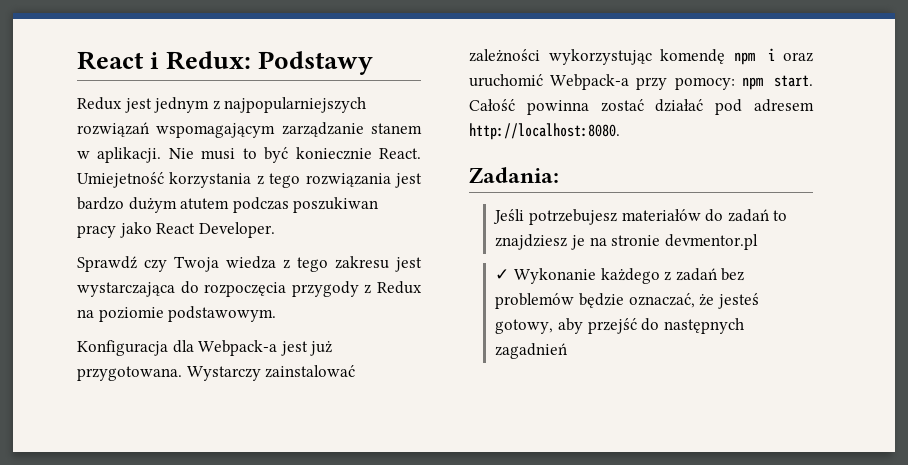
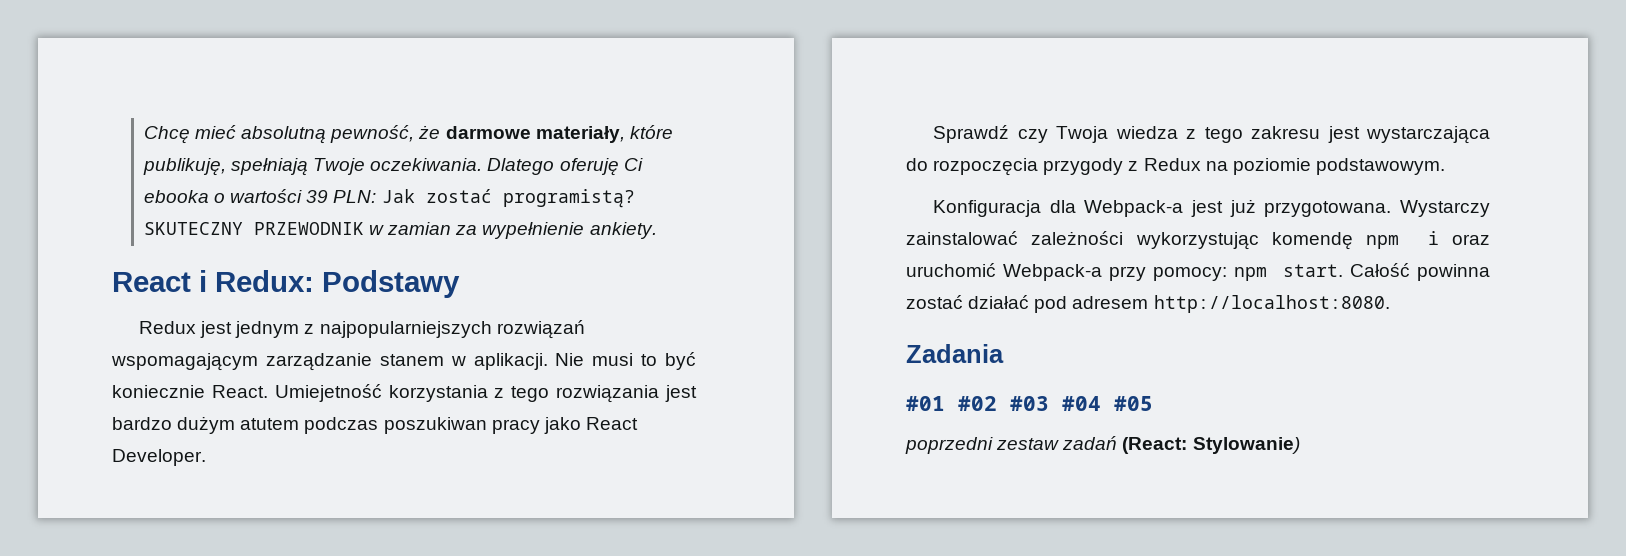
+ Chcę mieć absolutną pewność, że darmowe materiały, które publikuję, spełniają Twoje oczekiwania. Dlatego oferuję Ci ebooka o wartości 39 PLN: Jak zostać programistą? SKUTECZNY PRZEWODNIK w zamian za wypełnienie ankiety.
- Zadania:
- Jeśli potrzebujesz materiałów do zadań to znajdziesz je na stronie devmentor.pl
- ✓ Wykonanie każdego z zadań bez problemów będzie oznaczać, że jesteś gotowy, aby przejść do następnych zagadnień
+ Zadania
+ #01 #02 #03 #04 #05
+ poprzedni zestaw zadań (React: Stylowanie)

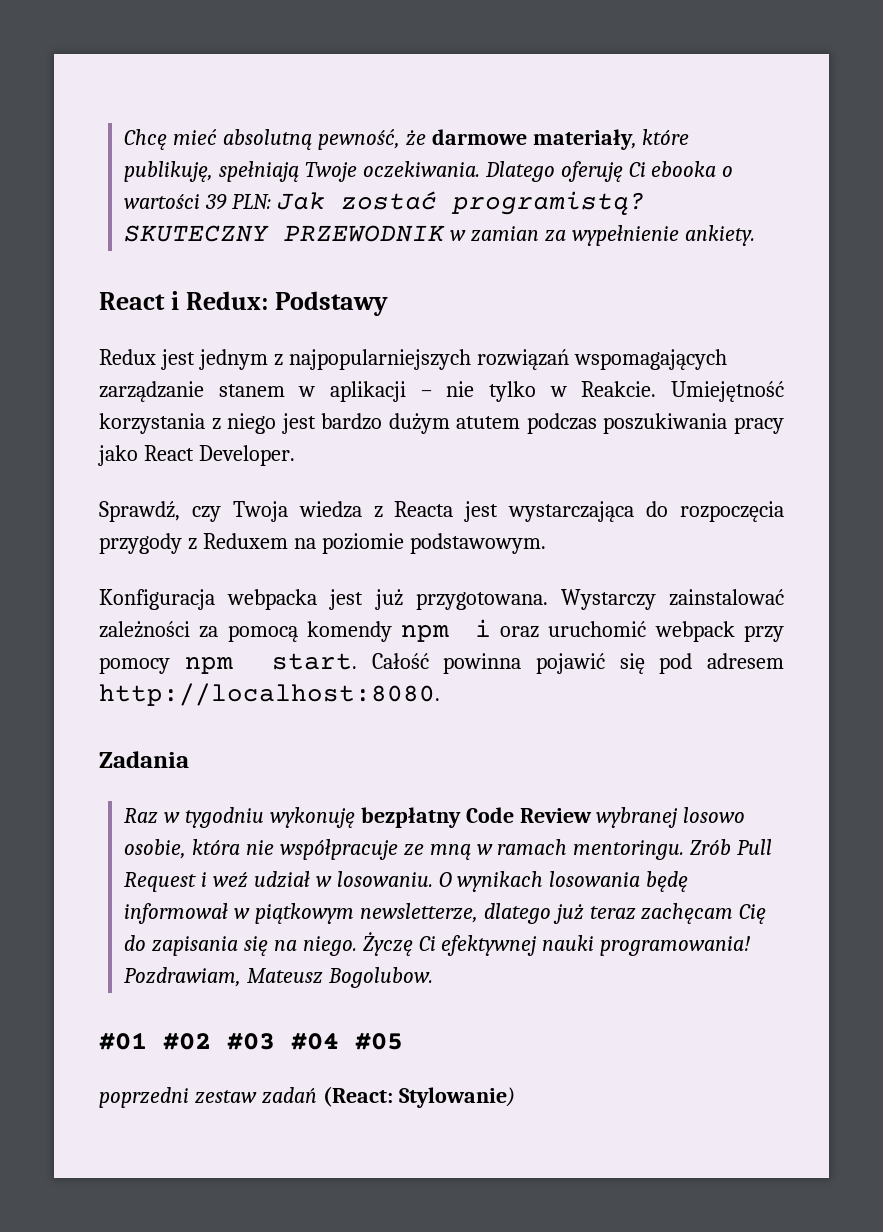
- Redux jest jednym z najpopularniejszych rozwiązań wspomagającym zarządzanie stanem w aplikacji. Nie musi to być koniecznie React. Umiejetność korzystania z tego rozwiązania jest bardzo dużym atutem podczas poszukiwan pracy jako React Developer.
+ Redux jest jednym z najpopularniejszych rozwiązań wspomagających zarządzanie stanem w aplikacji – nie tylko w Reakcie. Umiejętność korzystania z niego jest bardzo dużym atutem podczas poszukiwania pracy jako React Developer.
- Sprawdź czy Twoja wiedza z tego zakresu jest wystarczająca do rozpoczęcia przygody z Redux na poziomie podstawowym.
+ Sprawdź, czy Twoja wiedza z Reacta jest wystarczająca do rozpoczęcia przygody z Reduxem na poziomie podstawowym.
- Konfiguracja dla Webpack-a jest już przygotowana.
+ Konfiguracja webpacka jest już przygotowana.
- Wystarczy zainstalować zależności wykorzystując komendę npm i oraz uruchomić Webpack-a przy pomocy: npm start.
+ Wystarczy zainstalować zależności za pomocą komendy npm i oraz uruchomić webpack przy pomocy npm start.
- Całość powinna zostać działać pod adresem http://localhost:8080.
+ Całość powinna pojawić się pod adresem http://localhost:8080.
+ Raz w tygodniu wykonuję bezpłatny Code Review wybranej losowo osobie, która nie współpracuje ze mną w ramach mentoringu. Zrób Pull Request i weź udział w losowaniu. O wynikach losowania będę informował w piątkowym newsletterze, dlatego już teraz zachęcam Cię do zapisania się na niego. Życzę Ci efektywnej nauki programowania! Pozdrawiam, Mateusz Bogolubow.

